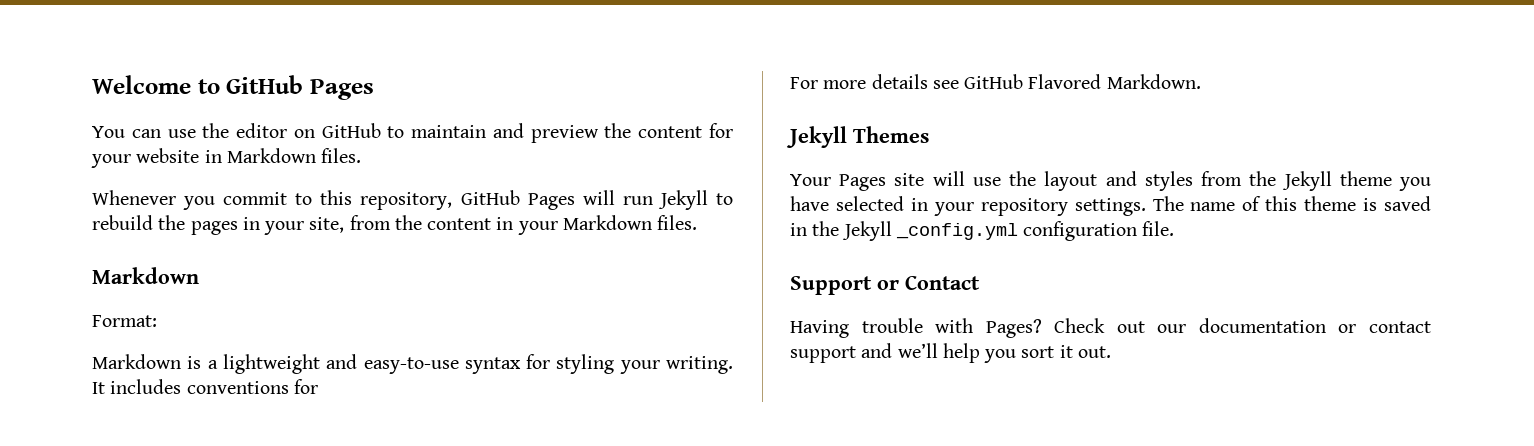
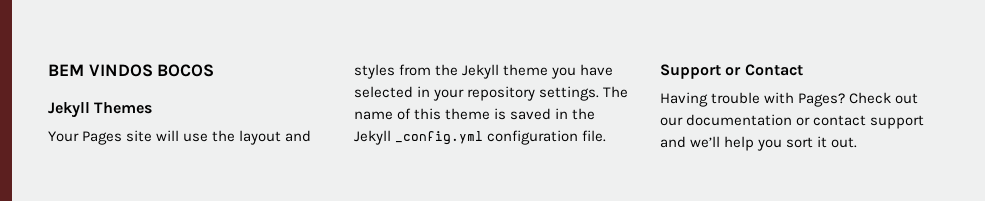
- Welcome to GitHub Pages
- You can use the editor on GitHub to maintain and preview the content for your website in Markdown files.
- Whenever you commit to this repository, GitHub Pages will run Jekyll to rebuild the pages in your site, from the content in your Markdown files.
- Markdown
- Format:
- Markdown is a lightweight and easy-to-use syntax for styling your writing. It includes conventions for
- For more details see GitHub Flavored Markdown.
+ BEM VINDOS BOCOS

